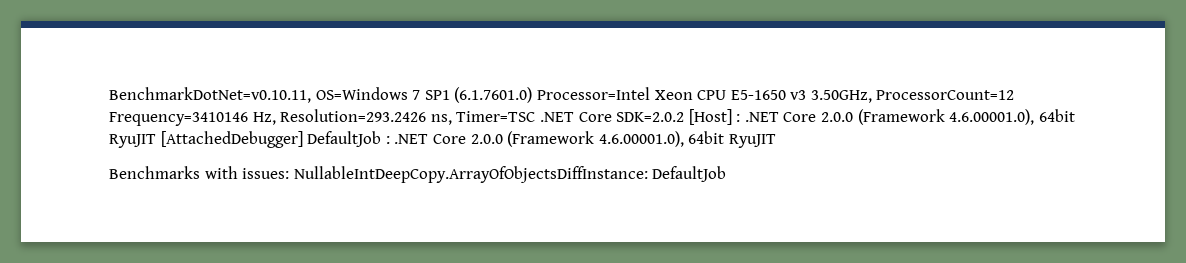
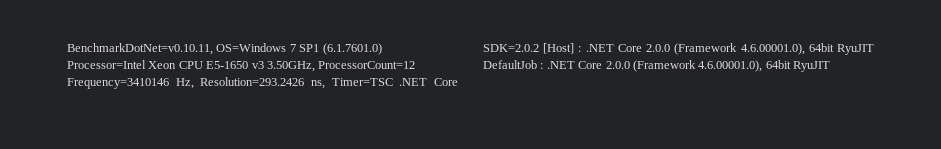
- BenchmarkDotNet=v0.10.11, OS=Windows 7 SP1 (6.1.7601.0) Processor=Intel Xeon CPU E5-1650 v3 3.50GHz, ProcessorCount=12 Frequency=3410146 Hz, Resolution=293.2426 ns, Timer=TSC .NET Core SDK=2.0.2 [Host] : .NET Core 2.0.0 (Framework 4.6.00001.0), 64bit RyuJIT [AttachedDebugger] DefaultJob : .NET Core 2.0.0 (Framework 4.6.00001.0), 64bit RyuJIT
+ BenchmarkDotNet=v0.10.11, OS=Windows 7 SP1 (6.1.7601.0) Processor=Intel Xeon CPU E5-1650 v3 3.50GHz, ProcessorCount=12 Frequency=3410146 Hz, Resolution=293.2426 ns, Timer=TSC .NET Core SDK=2.0.2 [Host] : .NET Core 2.0.0 (Framework 4.6.00001.0), 64bit RyuJIT DefaultJob : .NET Core 2.0.0 (Framework 4.6.00001.0), 64bit RyuJIT
- Benchmarks with issues: NullableIntDeepCopy.ArrayOfObjectsDiffInstance: DefaultJob

